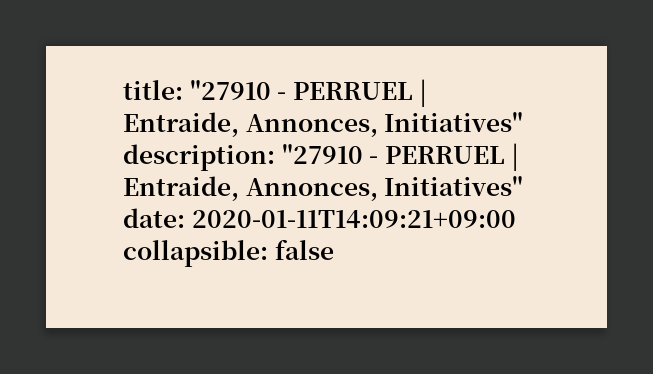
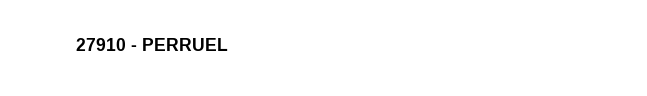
- title: "27910 - PERRUEL | Entraide, Annonces, Initiatives" description: "27910 - PERRUEL | Entraide, Annonces, Initiatives" date: 2020-01-11T14:09:21+09:00 collapsible: false
+ 27910 - PERRUEL

